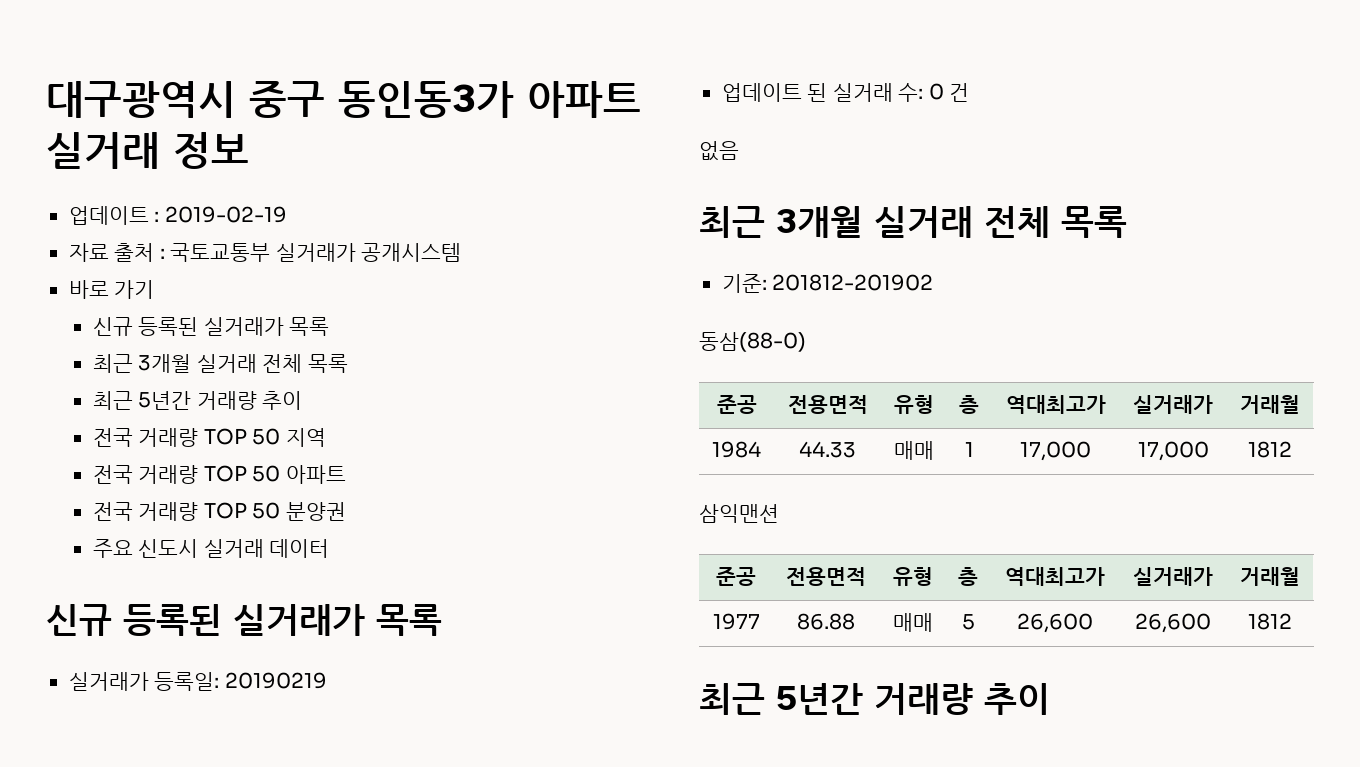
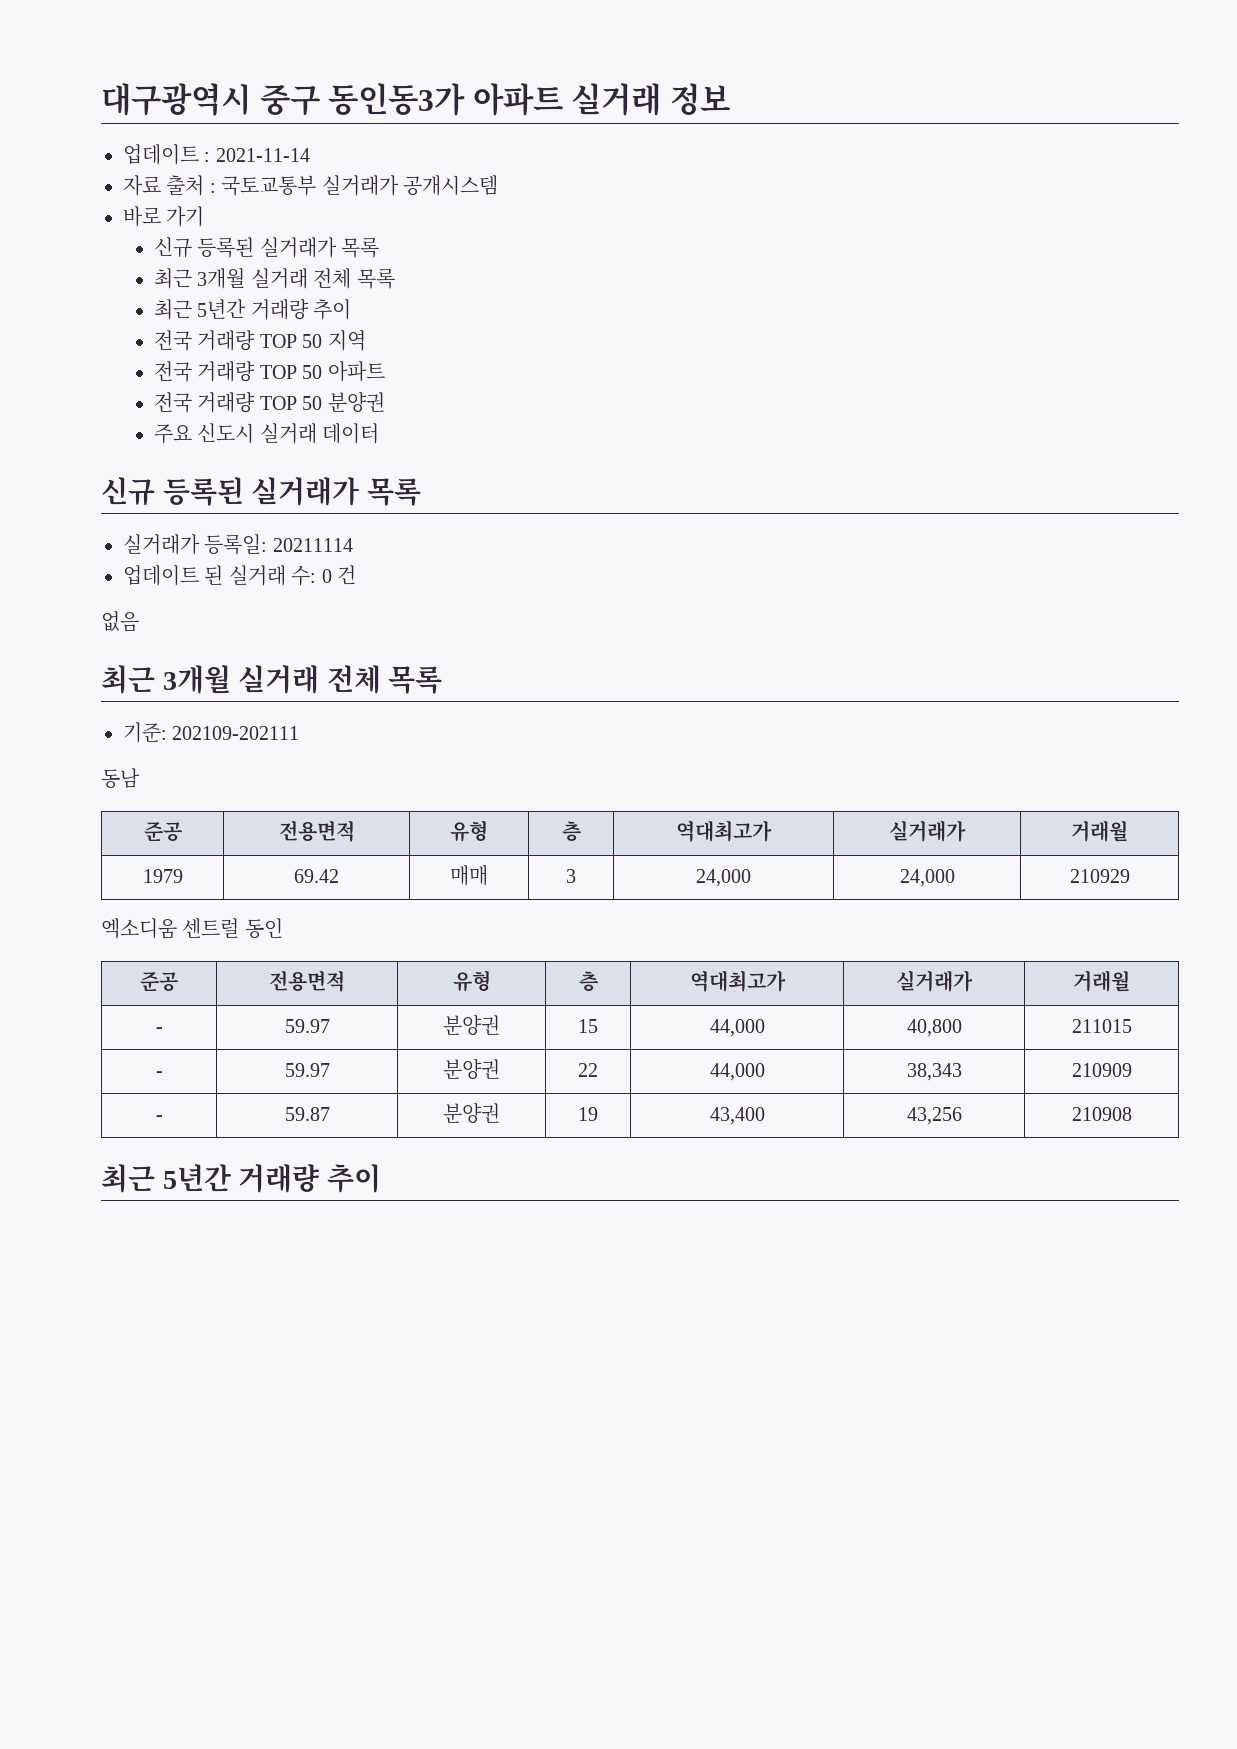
- 업데이트 : 2019-02-19
+ 업데이트 : 2021-11-14
- 실거래가 등록일: 20190219
+ 실거래가 등록일: 20211114
- 기준: 201812-201902
- 동삼(88-0)
+ 기준: 202109-202111
+ 동남
  준공 | 전용면적 | 유형 | 층 | 역대최고가 | 실거래가 | 거래월
- 1984 | 44.33 | 매매 | 1 | 17,000 | 17,000 | 1812
- 삼익맨션
+ 1979 | 69.42 | 매매 | 3 | 24,000 | 24,000 | 210929
+ 엑소디움 센트럴 동인
  준공 | 전용면적 | 유형 | 층 | 역대최고가 | 실거래가 | 거래월
- 1977 | 86.88 | 매매 | 5 | 26,600 | 26,600 | 1812
+ - | 59.97 | 분양권 | 15 | 44,000 | 40,800 | 211015
+ - | 59.97 | 분양권 | 22 | 44,000 | 38,343 | 210909
+ - | 59.87 | 분양권 | 19 | 43,400 | 43,256 | 210908

